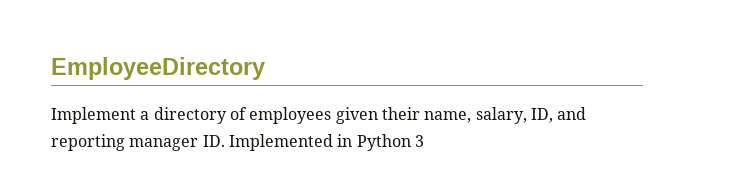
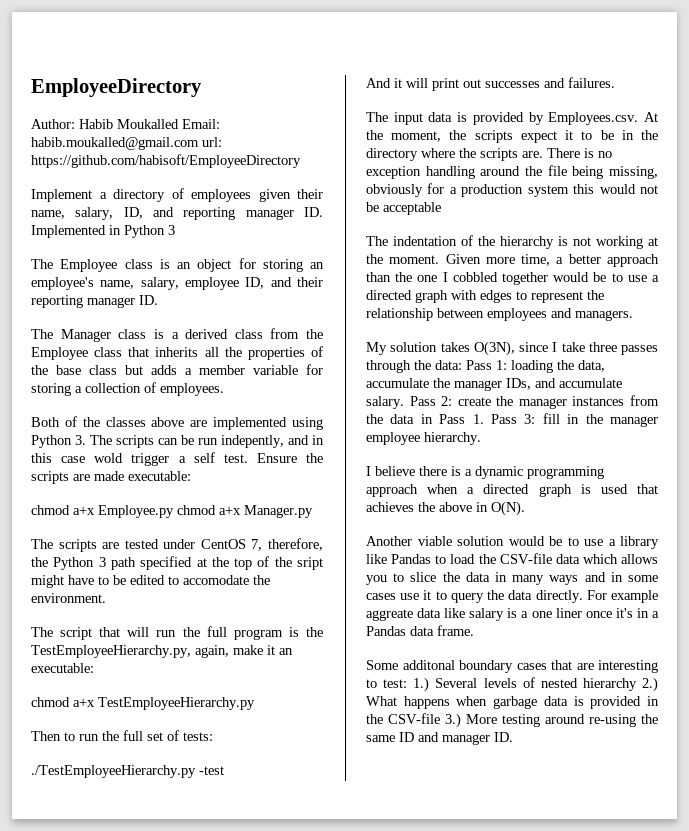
+ Author: Habib Moukalled Email: habib.moukalled@gmail.com url: https://github.com/habisoft/EmployeeDirectory
+ The Employee class is an object for storing an employee's name, salary, employee ID, and their reporting manager ID.
+ The Manager class is a derived class from the Employee class that inherits all the properties of the base class but adds a member variable for storing a collection of employees.
+ Both of the classes above are implemented using Python 3. The scripts can be run indepently, and in this case wold trigger a self test. Ensure the scripts are made executable:
+ chmod a+x Employee.py chmod a+x Manager.py
+ The scripts are tested under CentOS 7, therefore, the Python 3 path specified at the top of the sript might have to be edited to accomodate the environment.
+ The script that will run the full program is the TestEmployeeHierarchy.py, again, make it an executable:
+ chmod a+x TestEmployeeHierarchy.py
+ Then to run the full set of tests:
+ ./TestEmployeeHierarchy.py -test
+ And it will print out successes and failures.
+ The input data is provided by Employees.csv. At the moment, the scripts expect it to be in the directory where the scripts are. There is no exception handling around the file being missing, obviously for a production system this would not be acceptable
+ The indentation of the hierarchy is not working at the moment. Given more time, a better approach than the one I cobbled together would be to use a directed graph with edges to represent the relationship between employees and managers.
+ My solution takes O(3N), since I take three passes through the data: Pass 1: loading the data, accumulate the manager IDs, and accumulate salary. Pass 2: create the manager instances from the data in Pass 1. Pass 3: fill in the manager employee hierarchy.
+ I believe there is a dynamic programming approach when a directed graph is used that achieves the above in O(N).
+ Another viable solution would be to use a library like Pandas to load the CSV-file data which allows you to slice the data in many ways and in some cases use it to query the data directly. For example aggreate data like salary is a one liner once it's in a Pandas data frame.
+ Some additonal boundary cases that are interesting to test: 1.) Several levels of nested hierarchy 2.) What happens when garbage data is provided in the CSV-file 3.) More testing around re-using the same ID and manager ID.

